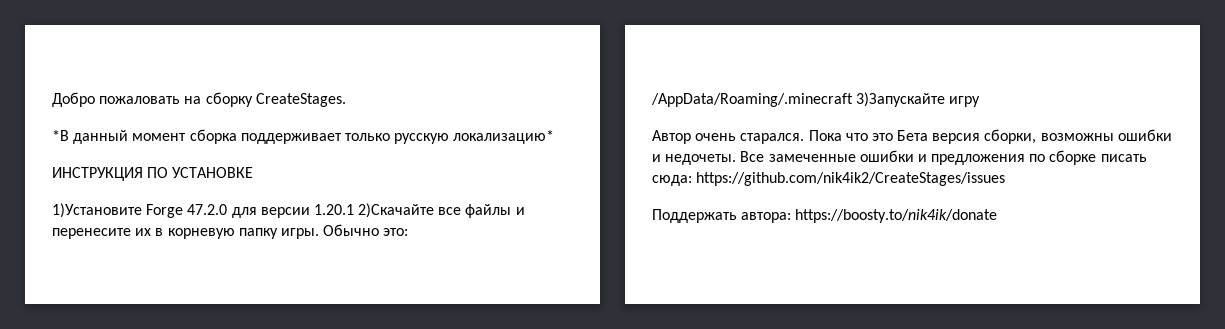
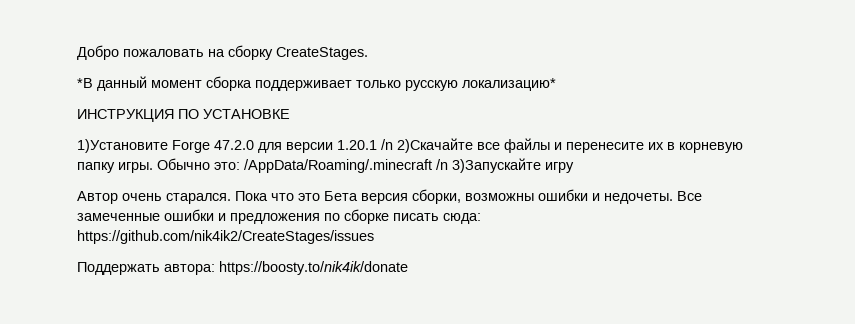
- 1)Установите Forge 47.2.0 для версии 1.20.1 2)Скачайте все файлы и перенесите их в корневую папку игры.
+ 1)Установите Forge 47.2.0 для версии 1.20.1 /n 2)Скачайте все файлы и перенесите их в корневую папку игры.
- Обычно это: /AppData/Roaming/.minecraft 3)Запускайте игру
+ Обычно это: /AppData/Roaming/.minecraft /n 3)Запускайте игру

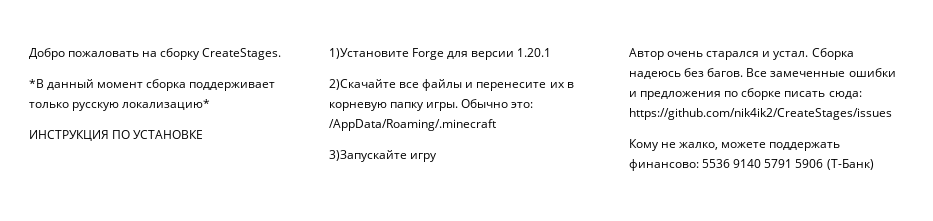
- 1)Установите Forge 47.2.0 для версии 1.20.1 /n 2)Скачайте все файлы и перенесите их в корневую папку игры.
+ 1)Установите Forge для версии 1.20.1
+ 2)Скачайте все файлы и перенесите их в корневую папку игры.
- Обычно это: /AppData/Roaming/.minecraft /n 3)Запускайте игру
+ Обычно это: /AppData/Roaming/.minecraft
+ 3)Запускайте игру
- Автор очень старался. Пока что это Бета версия сборки, возможны ошибки и недочеты.
+ Автор очень старался и устал. Сборка надеюсь без багов.
- Поддержать автора: https://boosty.to/nik4ik/donate
+ Кому не жалко, можете поддержать финансово: 5536 9140 5791 5906 (Т-Банк)

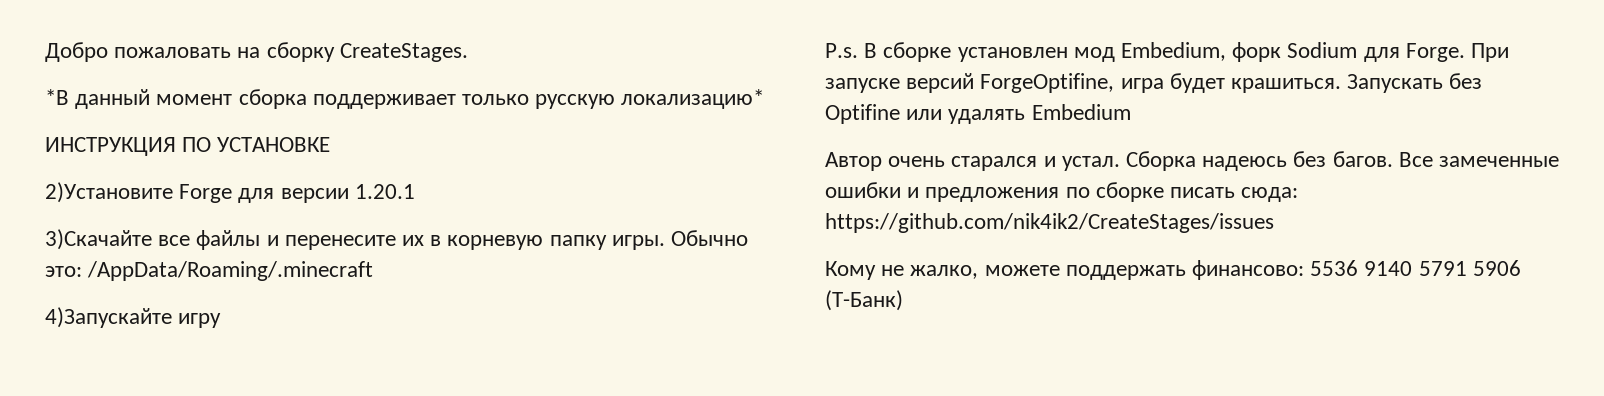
- 1)Установите Forge для версии 1.20.1
+ 2)Установите Forge для версии 1.20.1
- 2)Скачайте все файлы и перенесите их в корневую папку игры.
+ 3)Скачайте все файлы и перенесите их в корневую папку игры.
- 3)Запускайте игру
+ 4)Запускайте игру
+ P.s. В сборке установлен мод Embedium, форк Sodium для Forge. При запуске версий ForgeOptifine, игра будет крашиться. Запускать без Optifine или удалять Embedium

